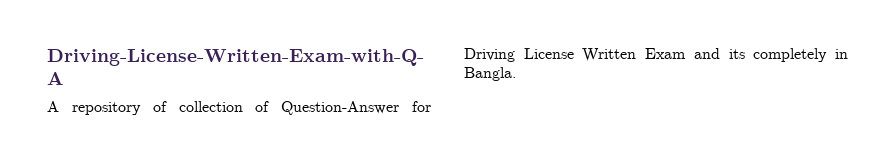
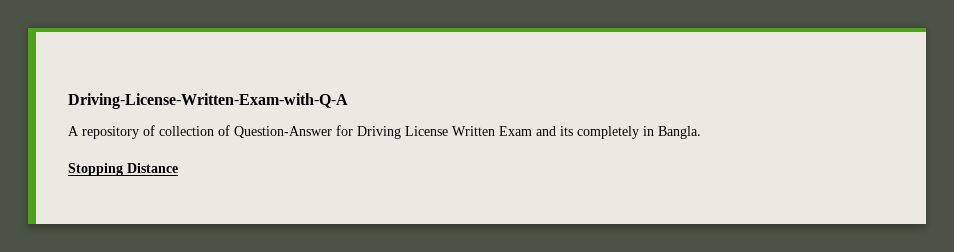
+ Stopping Distance

